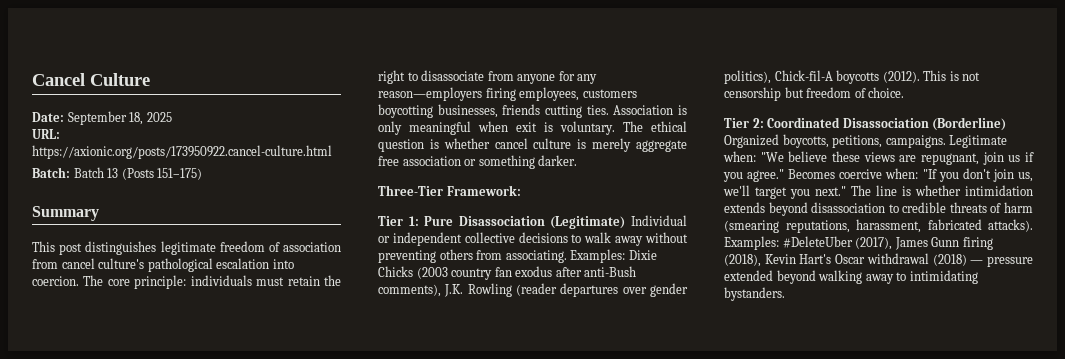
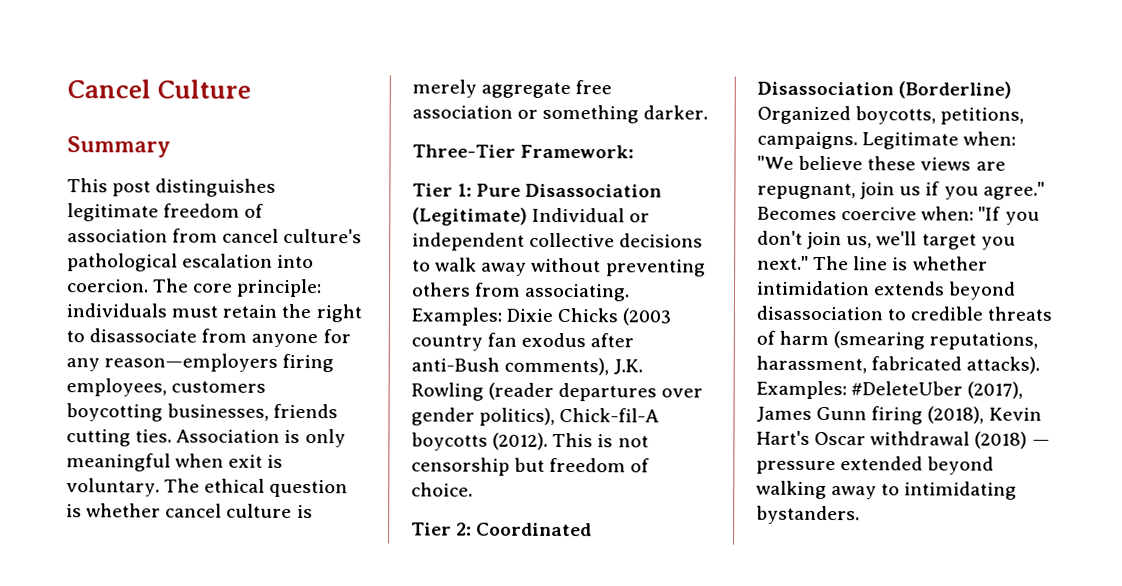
- Date: September 18, 2025
- URL: https://axionic.org/posts/173950922.cancel-culture.html
- Batch: Batch 13 (Posts 151–175)

